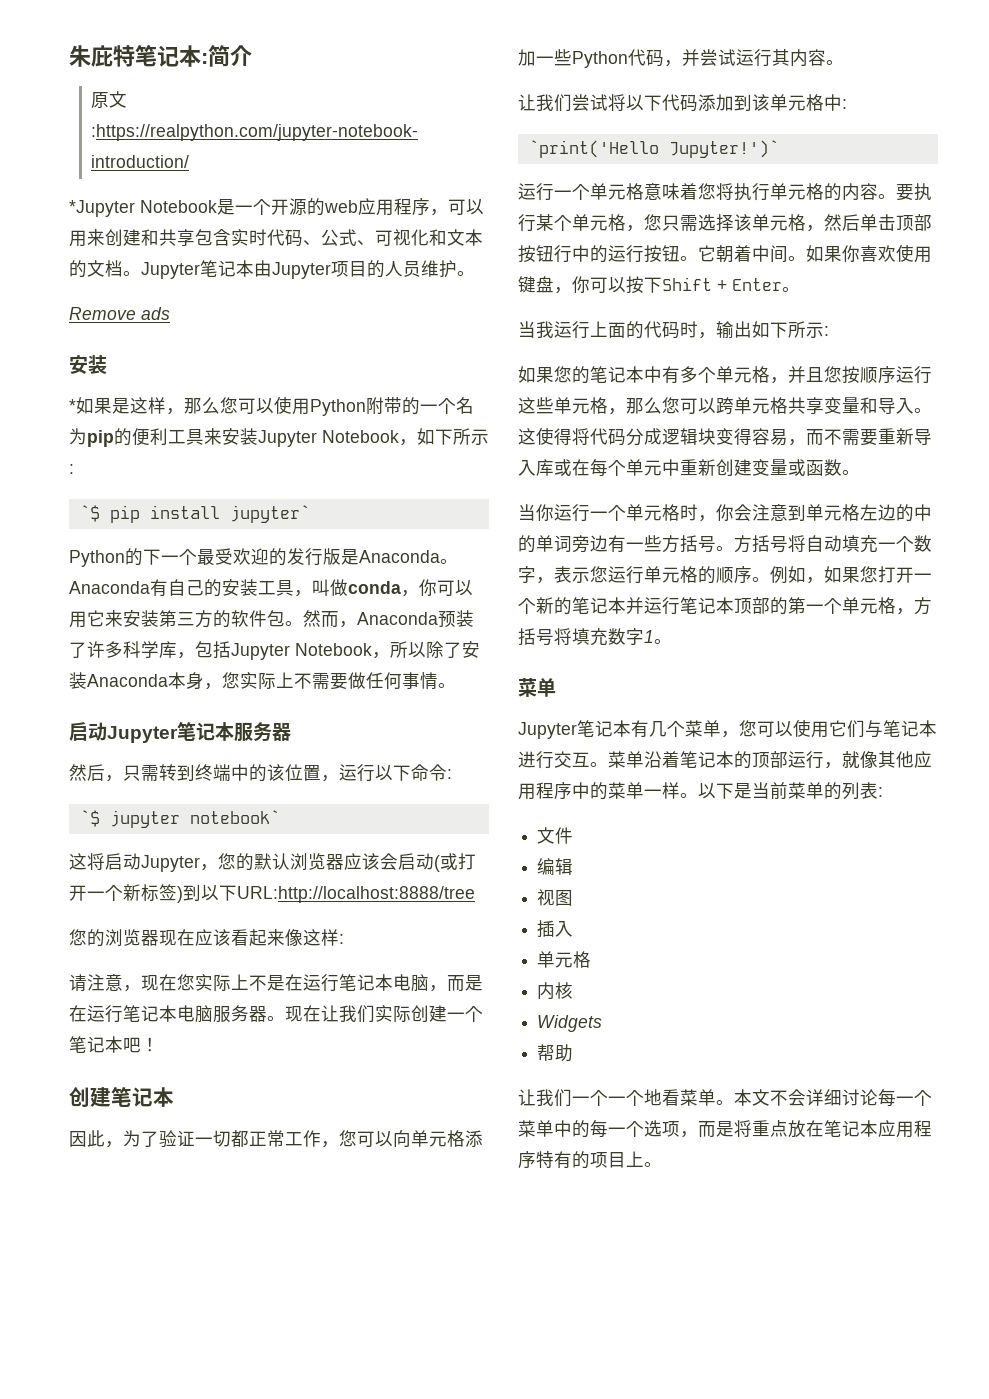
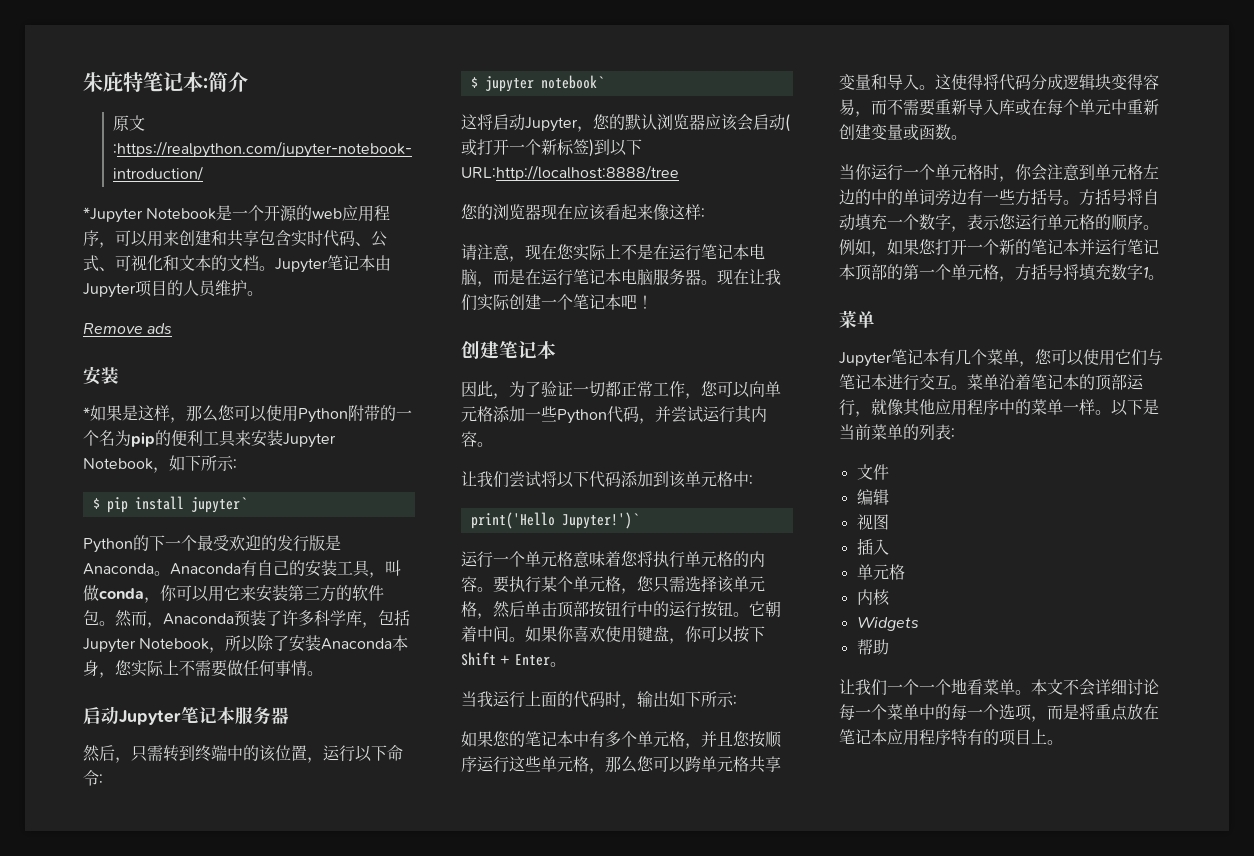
- `$ pip install jupyter`
+ $ pip install jupyter`
- `$ jupyter notebook`
+ $ jupyter notebook`
- `print('Hello Jupyter!')`
+ print('Hello Jupyter!')`

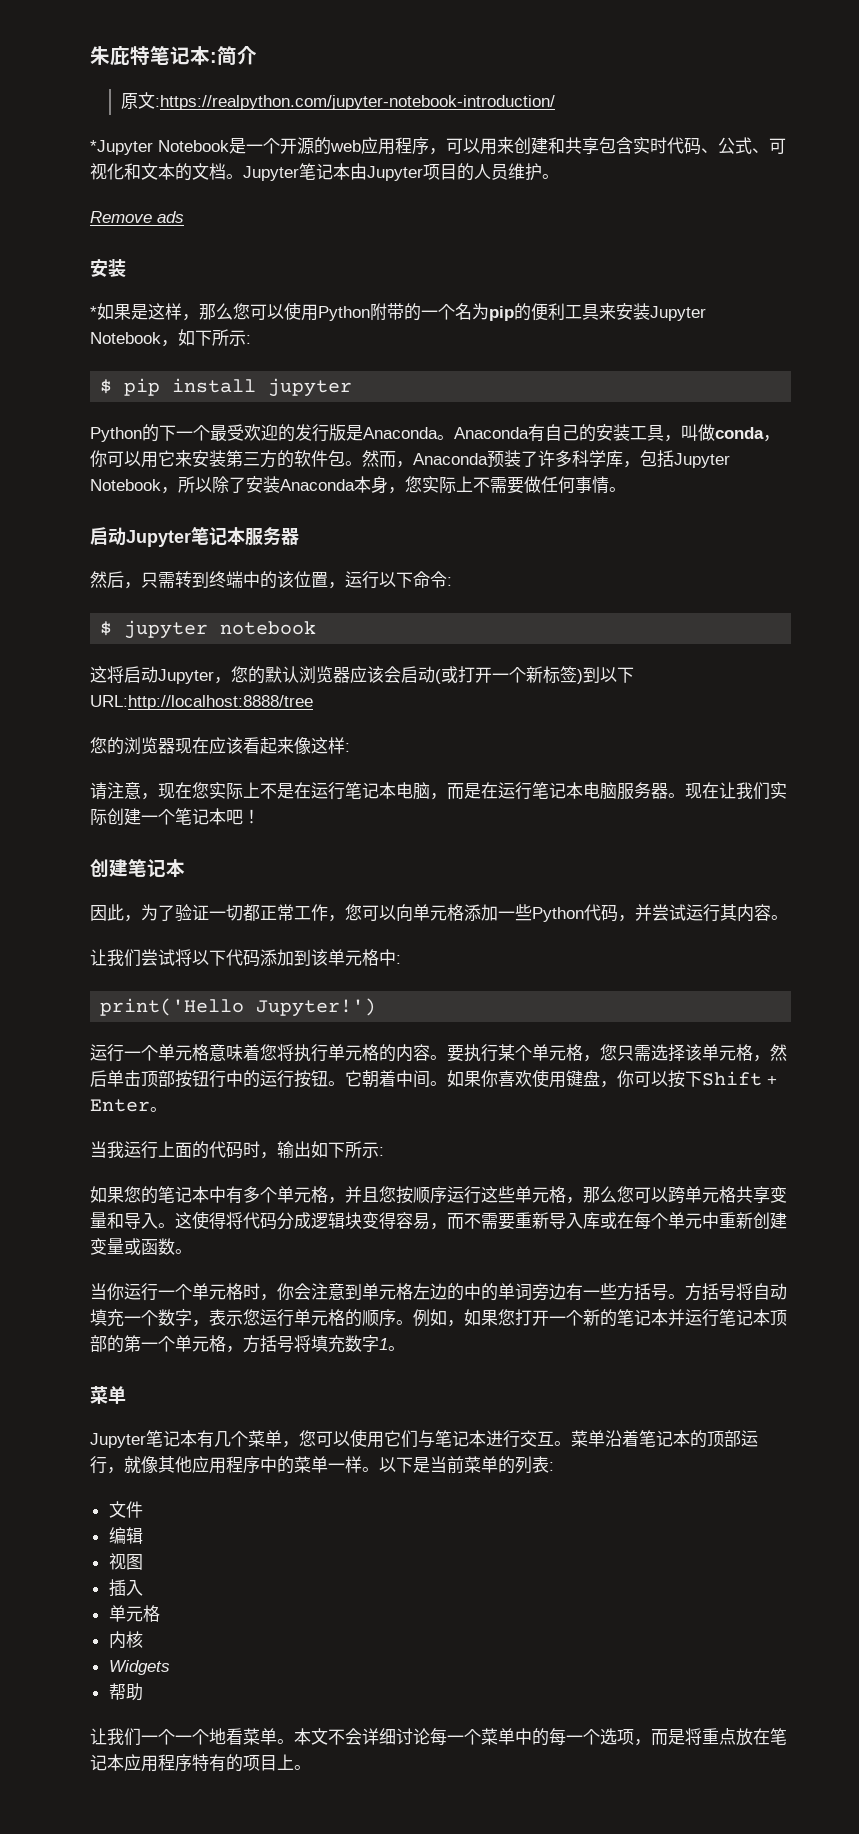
- $ pip install jupyter`
+ $ pip install jupyter
- $ jupyter notebook`
+ $ jupyter notebook
- print('Hello Jupyter!')`
+ print('Hello Jupyter!')

